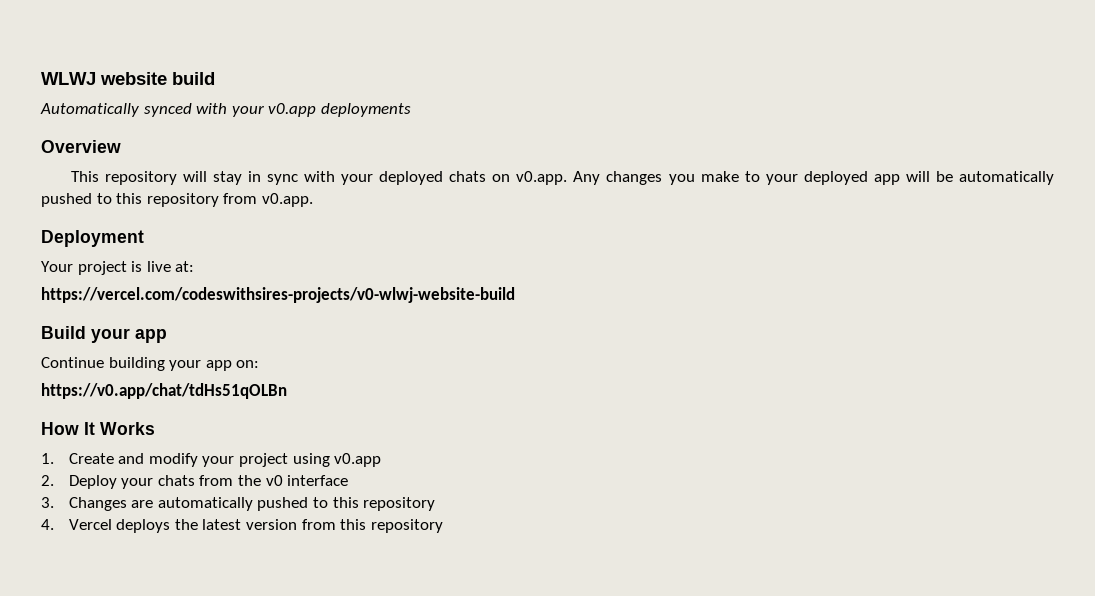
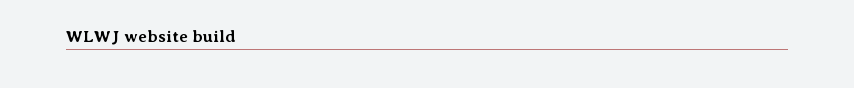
- Automatically synced with your v0.app deployments
- Overview
- This repository will stay in sync with your deployed chats on v0.app. Any changes you make to your deployed app will be automatically pushed to this repository from v0.app.
- Deployment
- Your project is live at:
- https://vercel.com/codeswithsires-projects/v0-wlwj-website-build
- Build your app
- Continue building your app on:
- https://v0.app/chat/tdHs51qOLBn
- How It Works
- 1. Create and modify your project using v0.app
- 2. Deploy your chats from the v0 interface
- 3. Changes are automatically pushed to this repository
- 4. Vercel deploys the latest version from this repository

